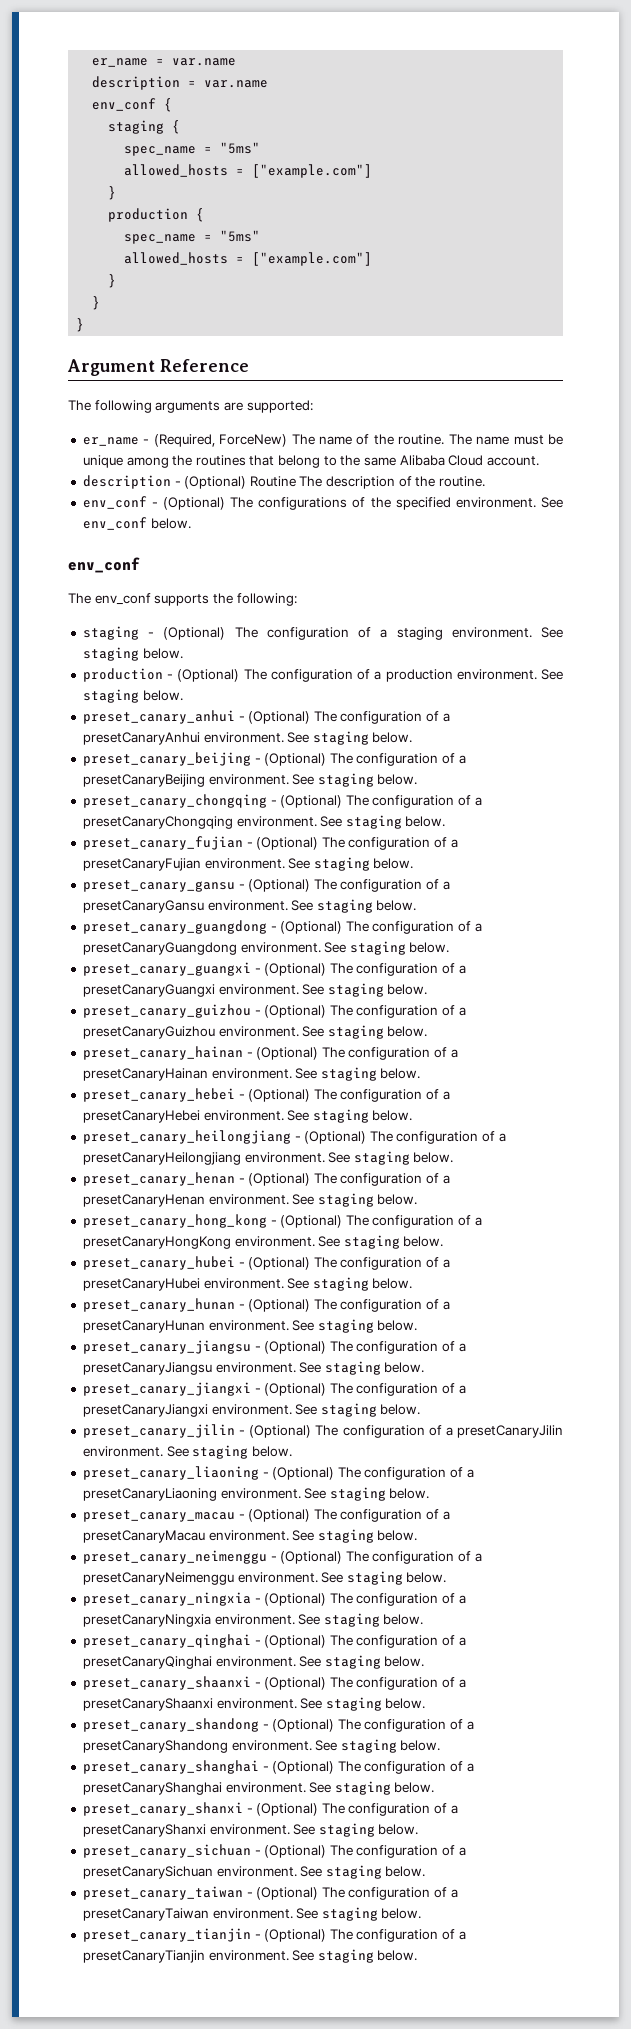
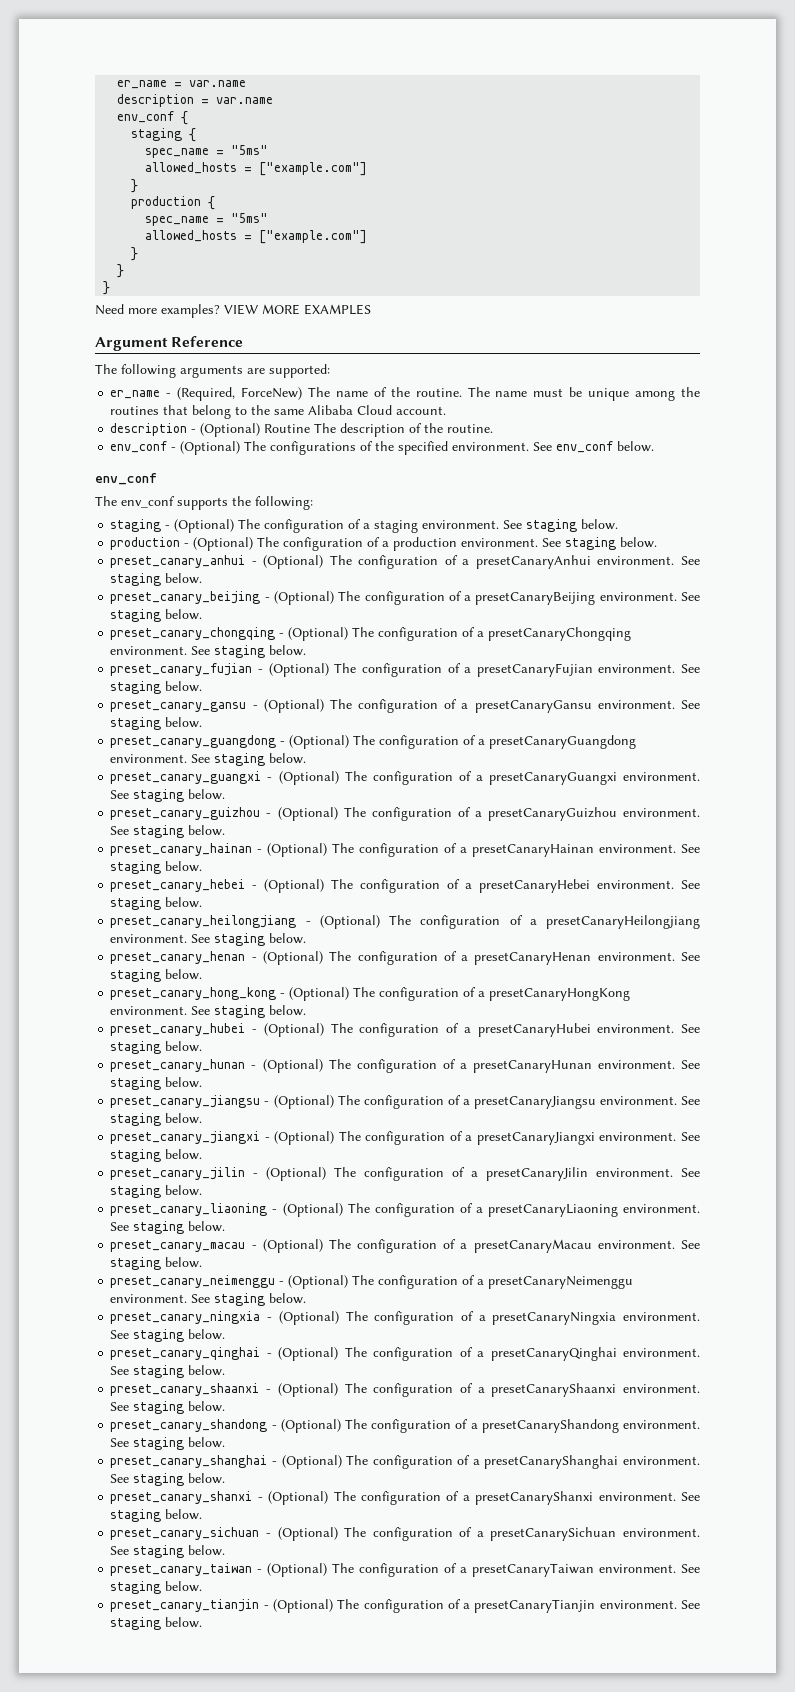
+ Need more examples? VIEW MORE EXAMPLES

